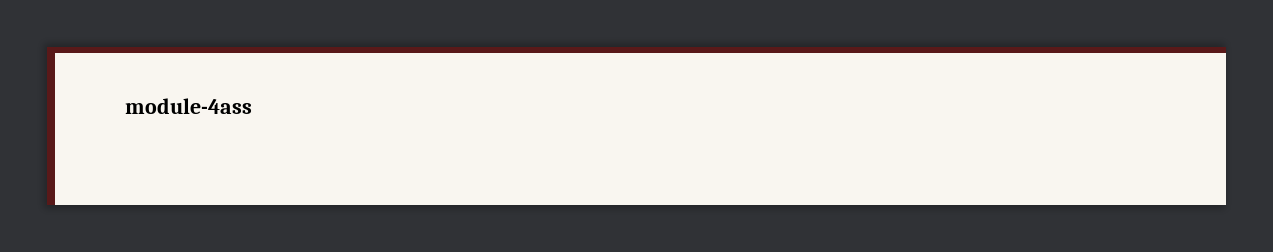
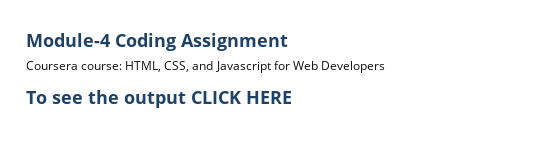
- module-4ass
+ Module-4 Coding Assignment
+ Coursera course: HTML, CSS, and Javascript for Web Developers
+ To see the output CLICK HERE

